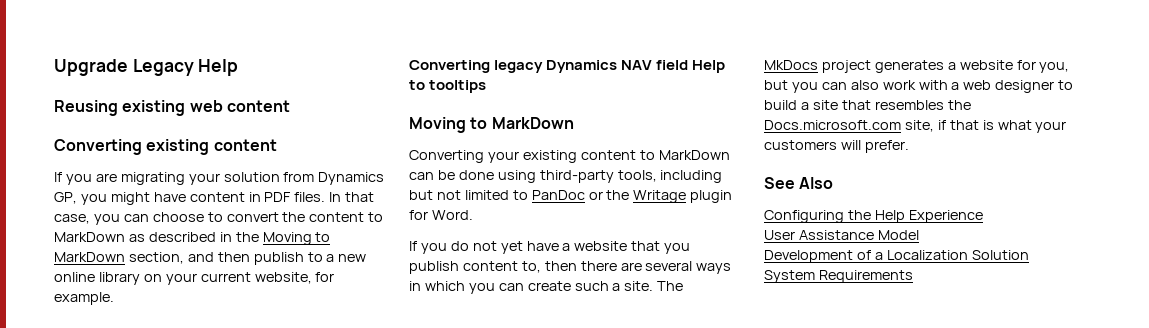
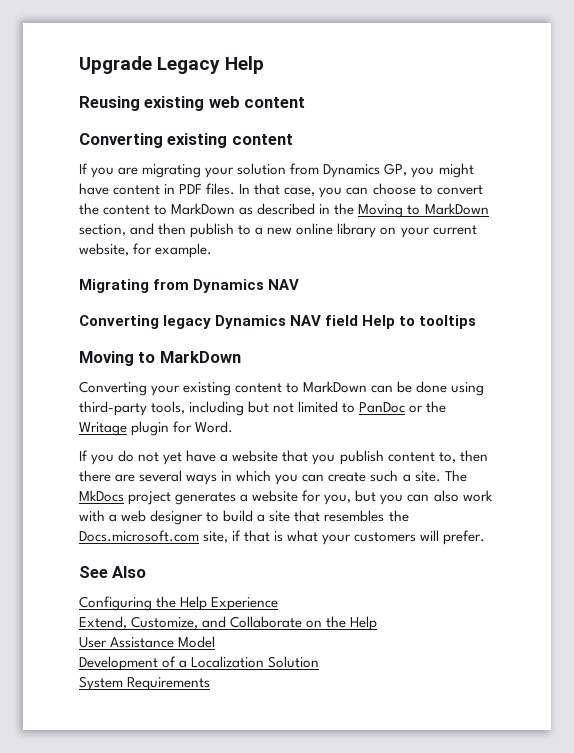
+ Migrating from Dynamics NAV
+ Extend, Customize, and Collaborate on the Help

